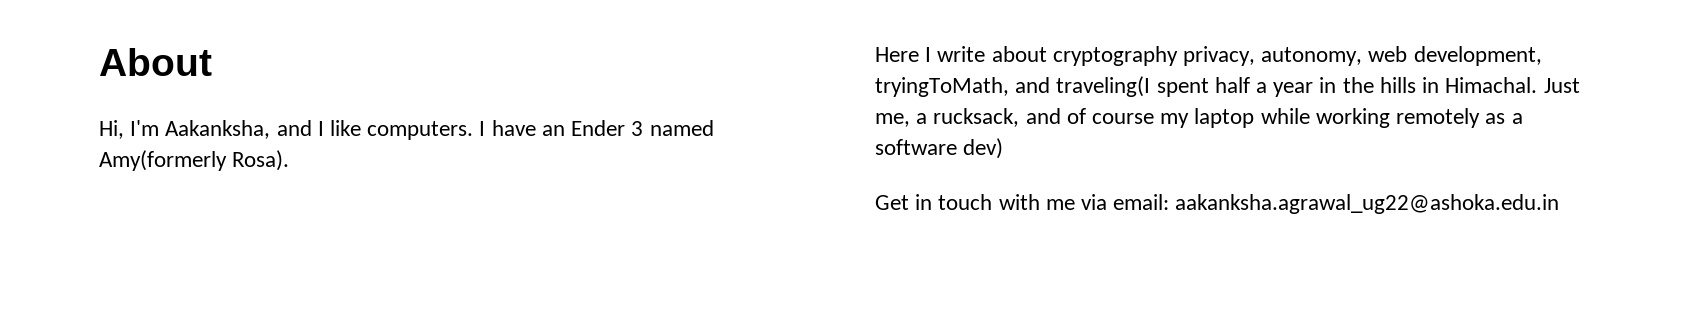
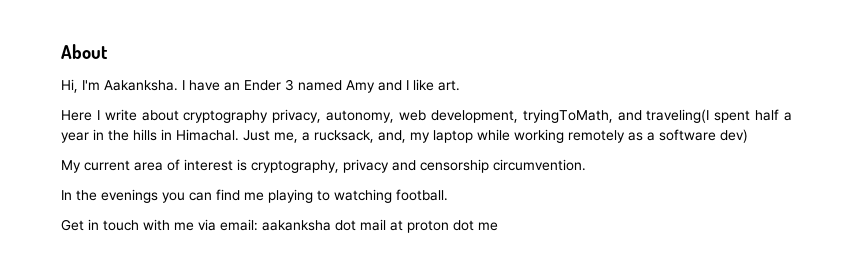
- Hi, I'm Aakanksha, and I like computers.
+ Hi, I'm Aakanksha.
- I have an Ender 3 named Amy(formerly Rosa).
+ I have an Ender 3 named Amy and I like art.
- Just me, a rucksack, and of course my laptop while working remotely as a software dev)
+ Just me, a rucksack, and, my laptop while working remotely as a software dev)
+ My current area of interest is cryptography, privacy and censorship circumvention.
+ In the evenings you can find me playing to watching football.
- Get in touch with me via email: aakanksha.agrawal_ug22@ashoka.edu.in
+ Get in touch with me via email: aakanksha dot mail at proton dot me

